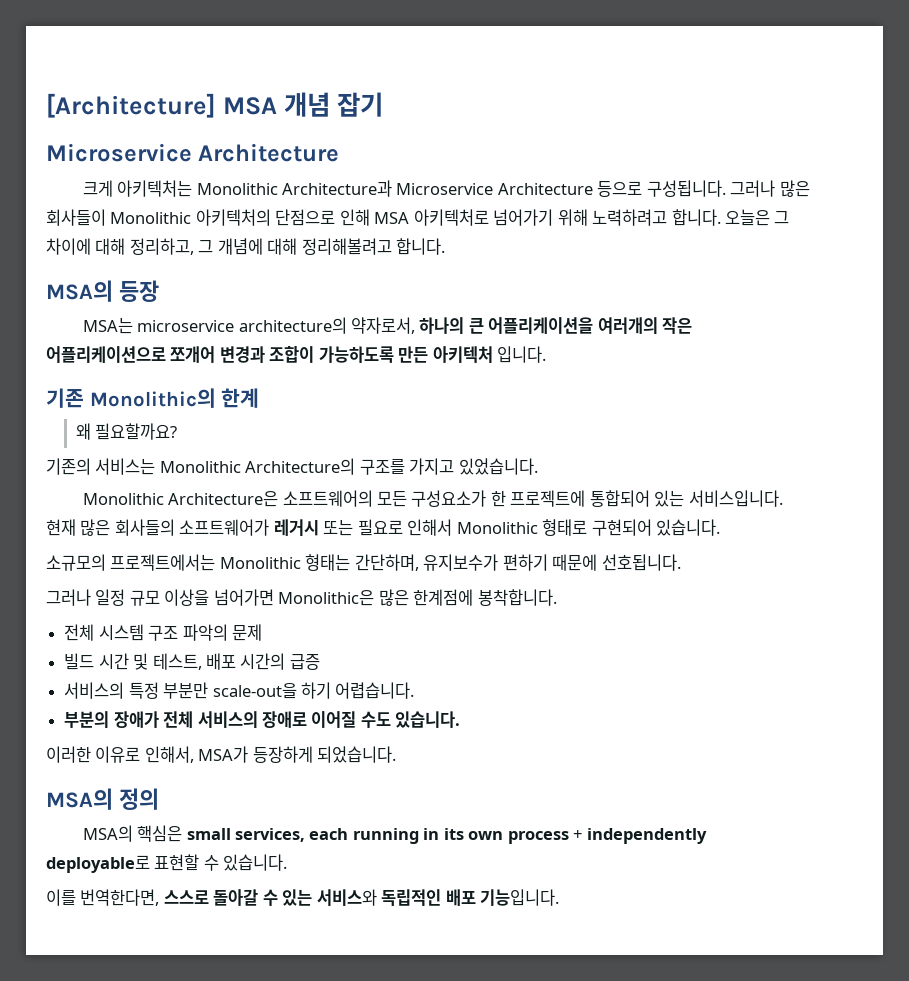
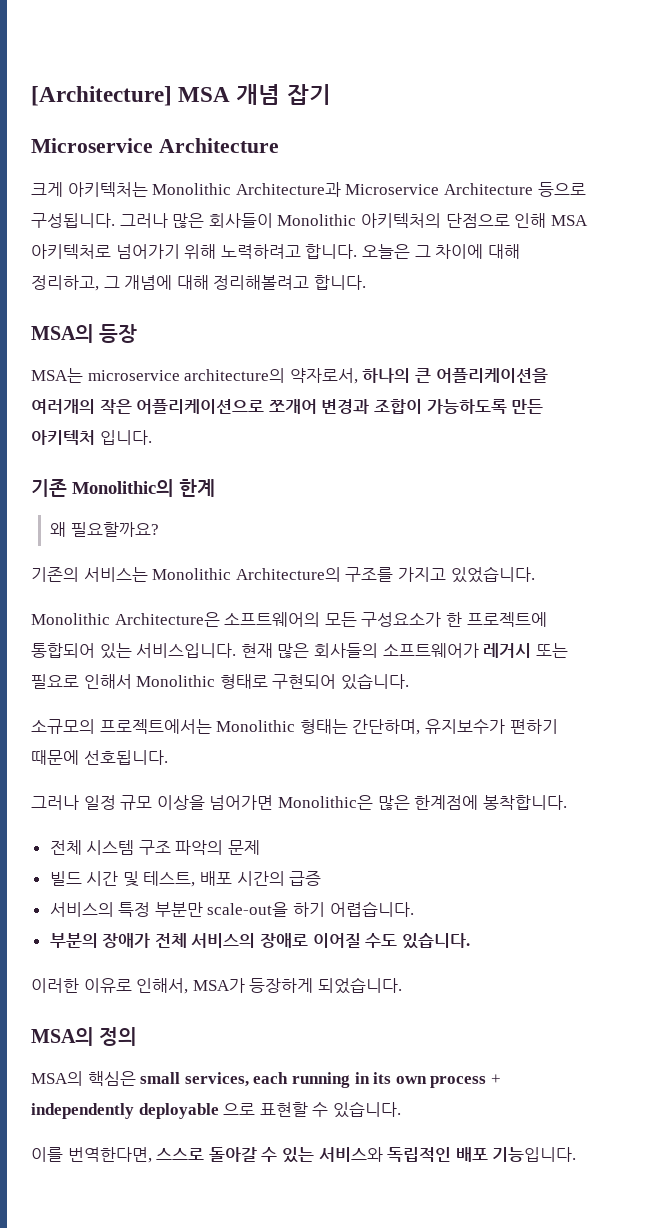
- MSA의 핵심은 small services, each running in its own process + independently deployable로 표현할 수 있습니다.
+ MSA의 핵심은 small services, each running in its own process + independently deployable 으로 표현할 수 있습니다.

